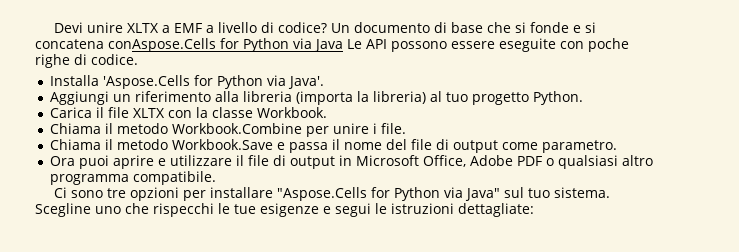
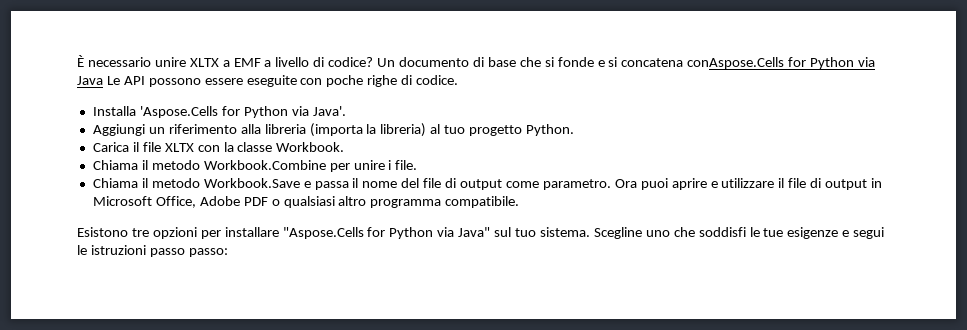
- Devi unire XLTX a EMF a livello di codice?
+ È necessario unire XLTX a EMF a livello di codice?
- Chiama il metodo Workbook.Save e passa il nome del file di output come parametro.
- Ora puoi aprire e utilizzare il file di output in Microsoft Office, Adobe PDF o qualsiasi altro programma compatibile.
+ Chiama il metodo Workbook.Save e passa il nome del file di output come parametro. Ora puoi aprire e utilizzare il file di output in Microsoft Office, Adobe PDF o qualsiasi altro programma compatibile.
- Ci sono tre opzioni per installare "Aspose.Cells for Python via Java" sul tuo sistema.
+ Esistono tre opzioni per installare "Aspose.Cells for Python via Java" sul tuo sistema.
- Scegline uno che rispecchi le tue esigenze e segui le istruzioni dettagliate:
+ Scegline uno che soddisfi le tue esigenze e segui le istruzioni passo passo:

